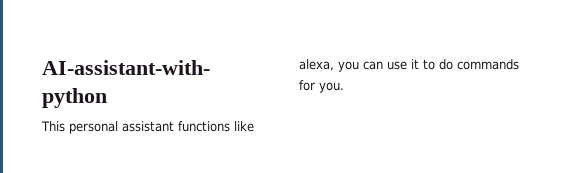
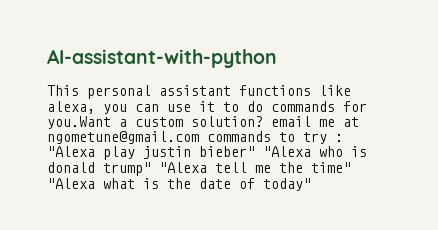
- This personal assistant functions like alexa, you can use it to do commands for you.
+ This personal assistant functions like alexa, you can use it to do commands for you.Want a custom solution? email me at ngometune@gmail.com commands to try : "Alexa play justin bieber" "Alexa who is donald trump" "Alexa tell me the time" "Alexa what is the date of today"

